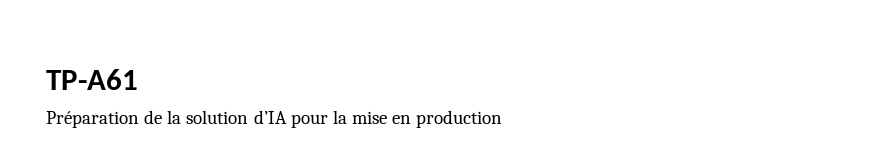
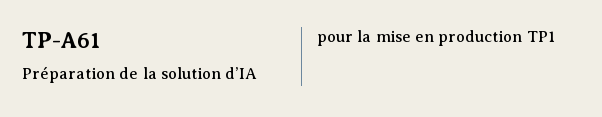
- Préparation de la solution d’IA pour la mise en production
+ Préparation de la solution d’IA pour la mise en production TP1

